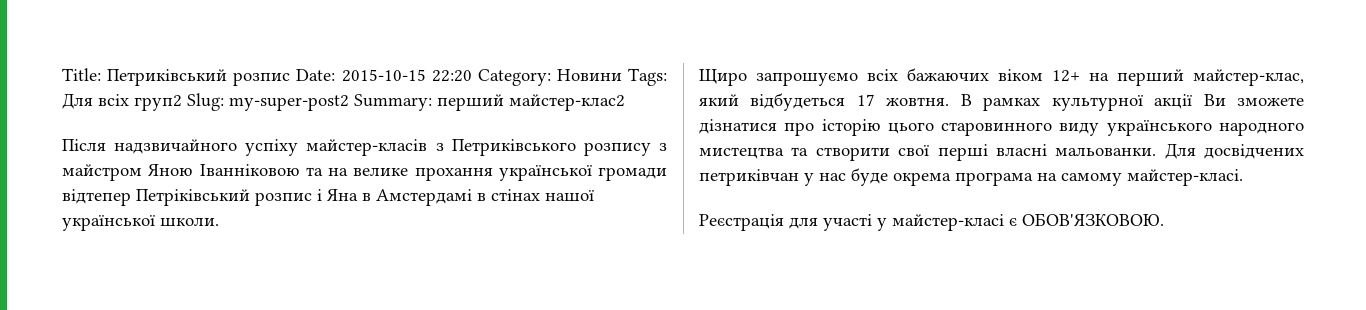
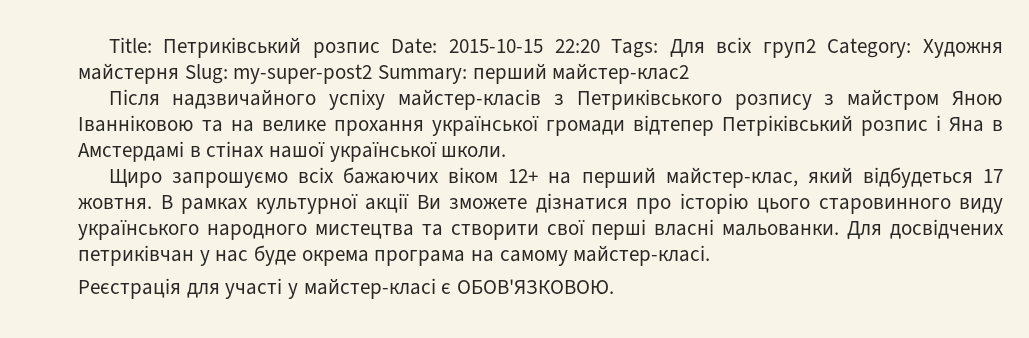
- Title: Петриківський розпис Date: 2015-10-15 22:20 Category: Новини Tags: Для всіх груп2 Slug: my-super-post2 Summary: перший майстер-клас2
+ Title: Петриківський розпис Date: 2015-10-15 22:20 Tags: Для всіх груп2 Category: Художня майстерня Slug: my-super-post2 Summary: перший майстер-клас2

